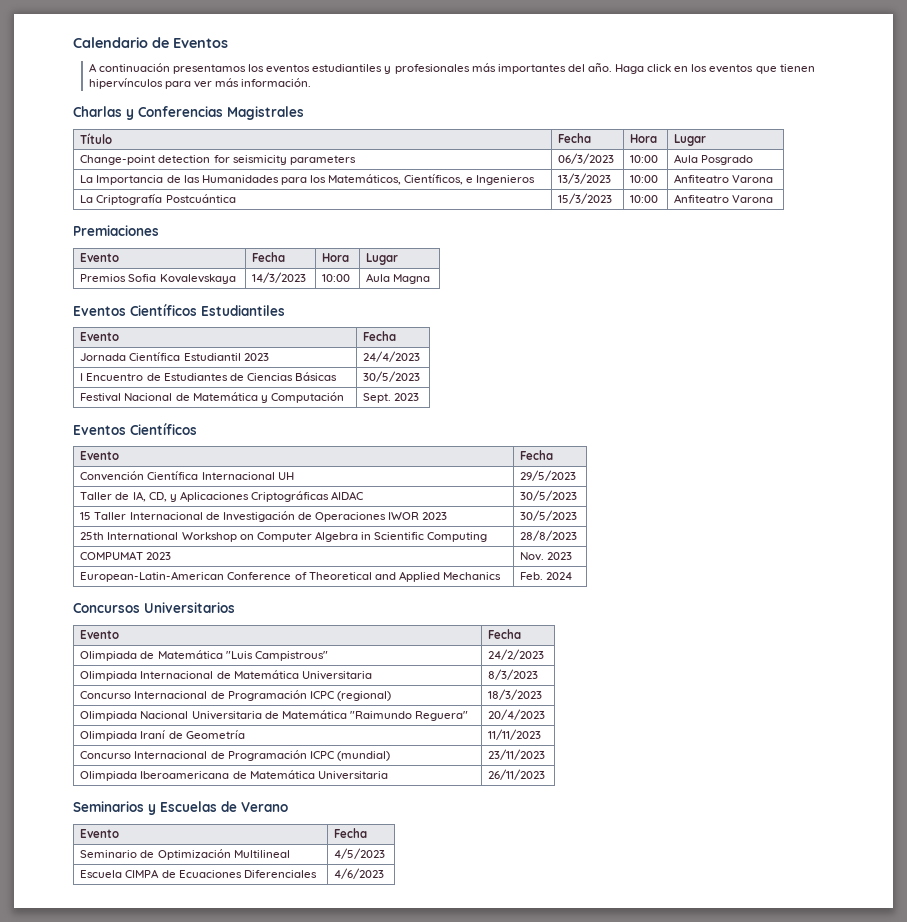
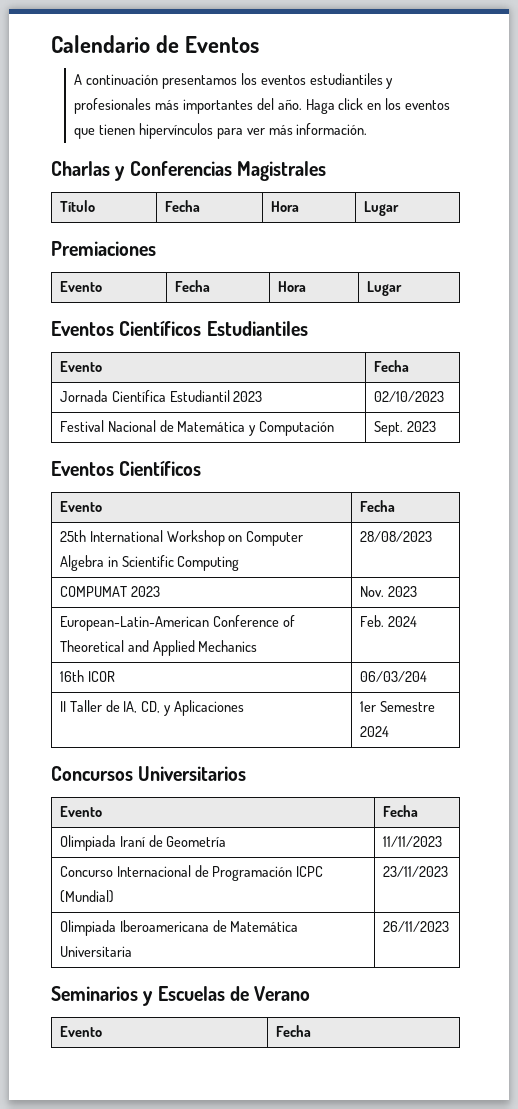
- Change-point detection for seismicity parameters | 06/3/2023 | 10:00 | Aula Posgrado
- La Importancia de las Humanidades para los Matemáticos, Científicos, e Ingenieros | 13/3/2023 | 10:00 | Anfiteatro Varona
- La Criptografía Postcuántica | 15/3/2023 | 10:00 | Anfiteatro Varona
- Premios Sofia Kovalevskaya | 14/3/2023 | 10:00 | Aula Magna
- Jornada Científica Estudiantil 2023 | 24/4/2023
- I Encuentro de Estudiantes de Ciencias Básicas | 30/5/2023
+ Jornada Científica Estudiantil 2023 | 02/10/2023
- Convención Científica Internacional UH | 29/5/2023
- Taller de IA, CD, y Aplicaciones Criptográficas AIDAC | 30/5/2023
- 15 Taller Internacional de Investigación de Operaciones IWOR 2023 | 30/5/2023
- 25th International Workshop on Computer Algebra in Scientific Computing | 28/8/2023
+ 25th International Workshop on Computer Algebra in Scientific Computing | 28/08/2023
+ 16th ICOR | 06/03/204
+ II Taller de IA, CD, y Aplicaciones | 1er Semestre 2024
  Concursos Universitarios
  Evento | Fecha
- Olimpiada de Matemática "Luis Campistrous" | 24/2/2023
- Olimpiada Internacional de Matemática Universitaria | 8/3/2023
- Concurso Internacional de Programación ICPC (regional) | 18/3/2023
- Olimpiada Nacional Universitaria de Matemática "Raimundo Reguera" | 20/4/2023
- Concurso Internacional de Programación ICPC (mundial) | 23/11/2023
+ Concurso Internacional de Programación ICPC (Mundial) | 23/11/2023
- Seminario de Optimización Multilineal | 4/5/2023
- Escuela CIMPA de Ecuaciones Diferenciales | 4/6/2023

